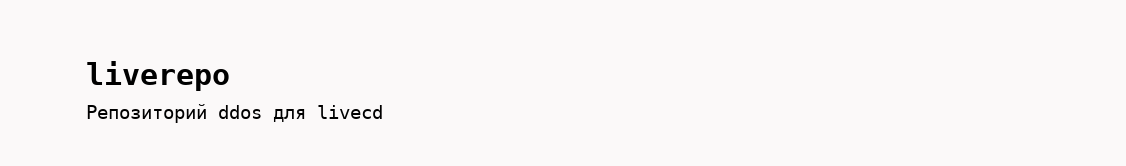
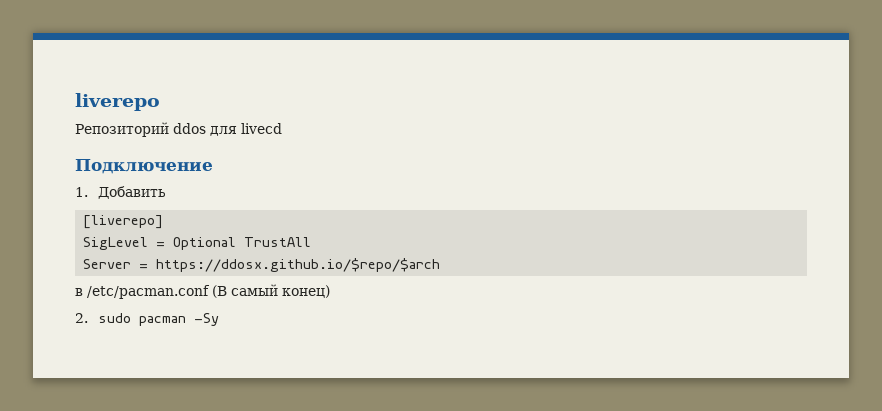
+ Подключение
+ 1. Добавить
+ [liverepo]
+ SigLevel = Optional TrustAll
+ Server = https://ddosx.github.io/$repo/$arch
+ в /etc/pacman.conf (В самый конец)
+ 2. sudo pacman -Sy

